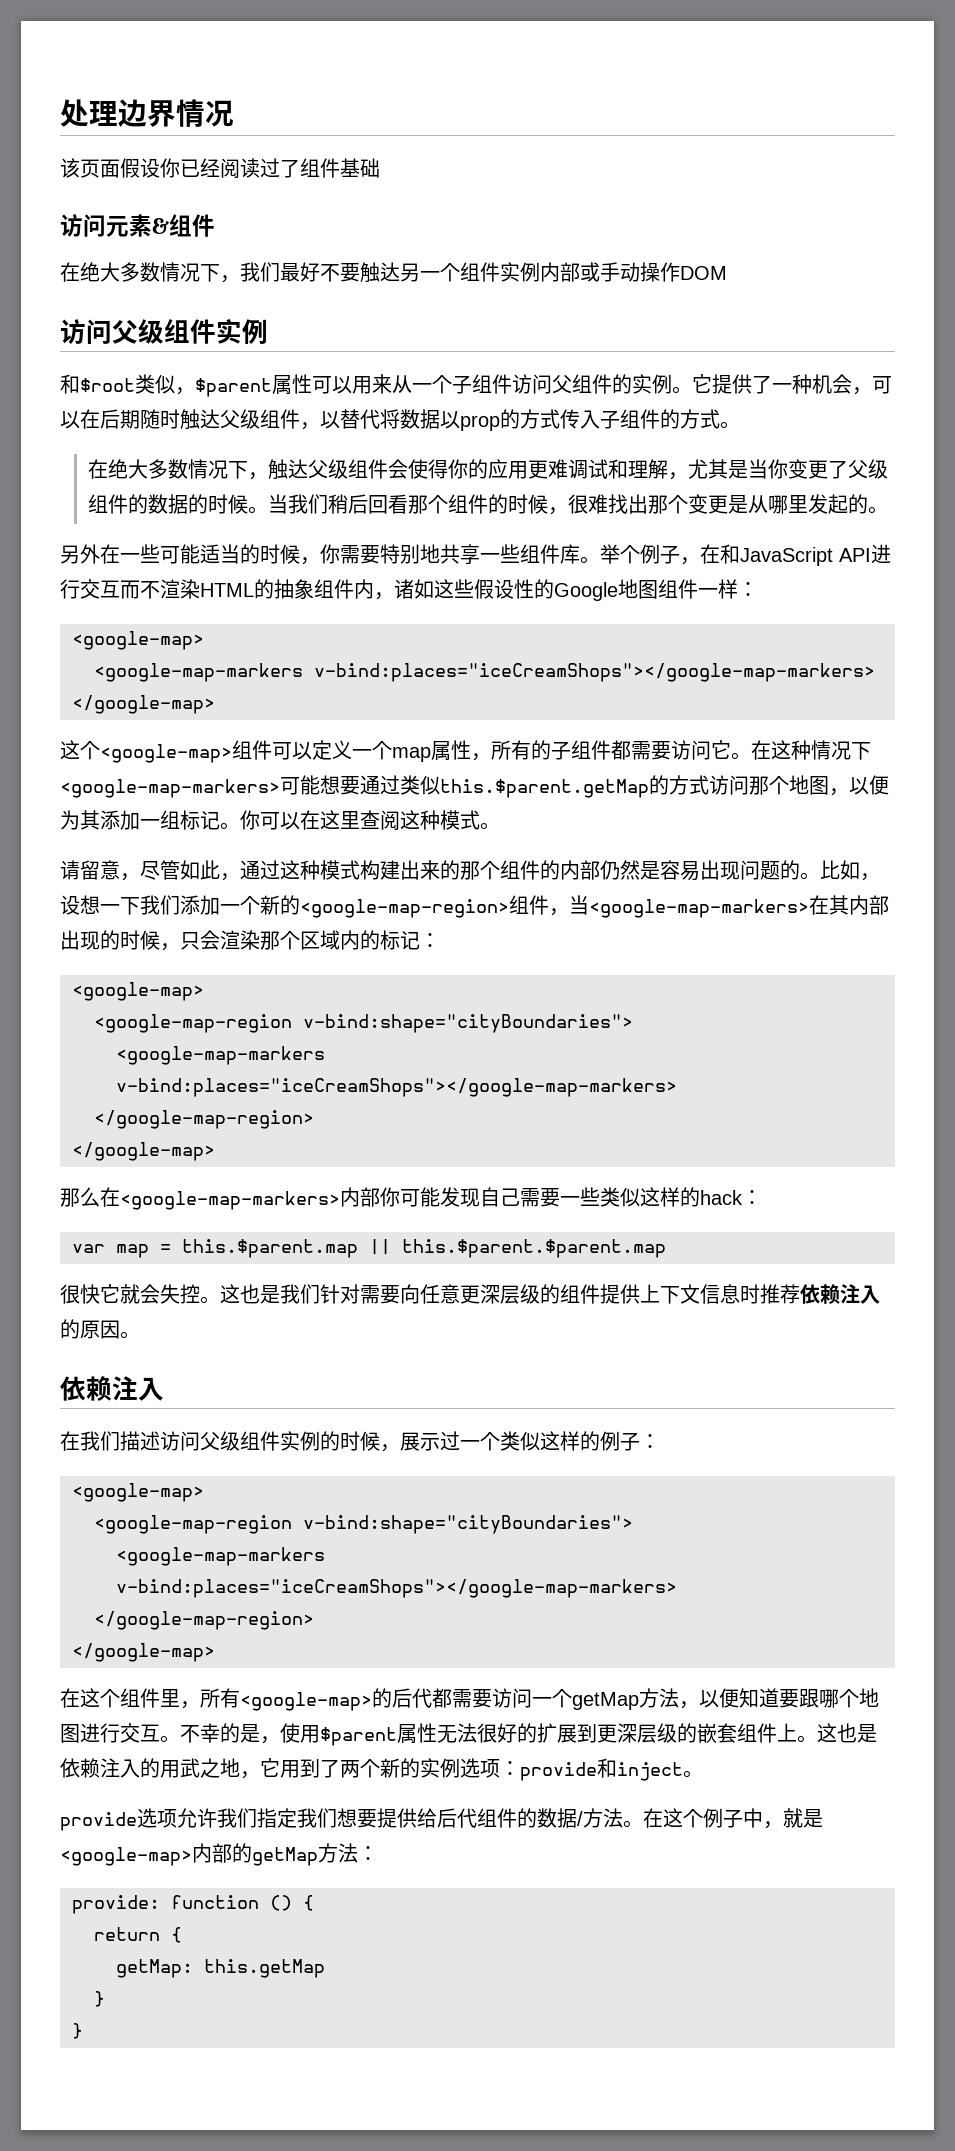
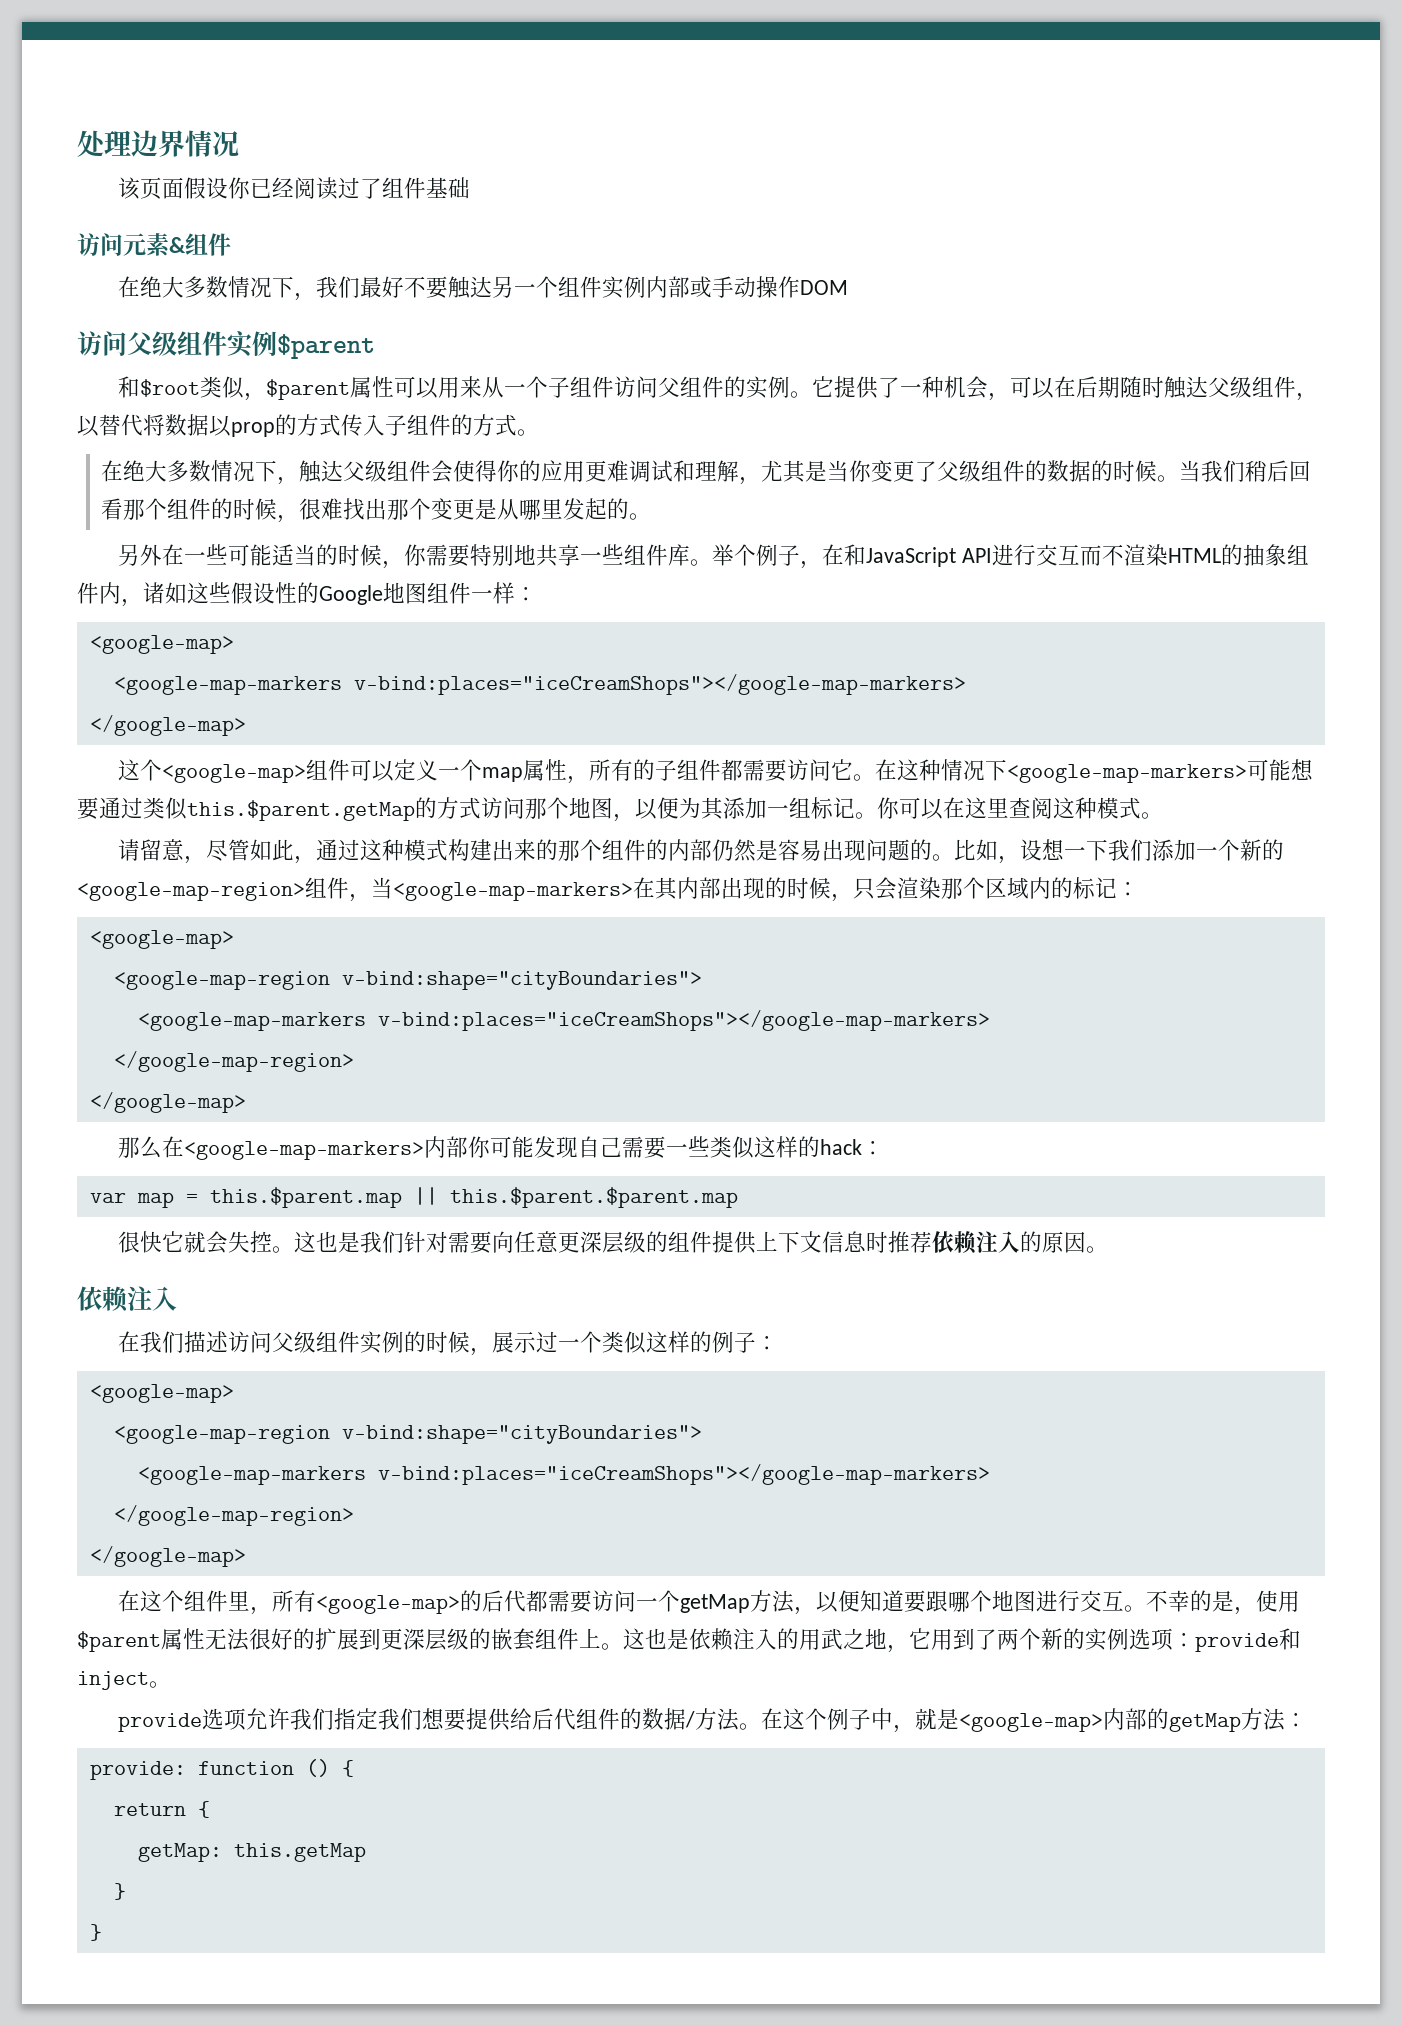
  在绝大多数情况下，我们最好不要触达另一个组件实例内部或手动操作DOM
- 访问父级组件实例
+ 访问父级组件实例$parent

